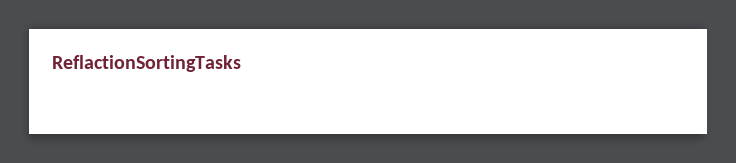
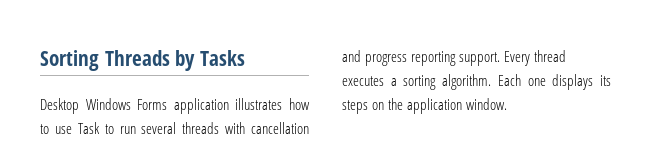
- ReflactionSortingTasks
+ Sorting Threads by Tasks
+ Desktop Windows Forms application illustrates how to use Task to run several threads with cancellation and progress reporting support. Every thread executes a sorting algorithm. Each one displays its steps on the application window.

